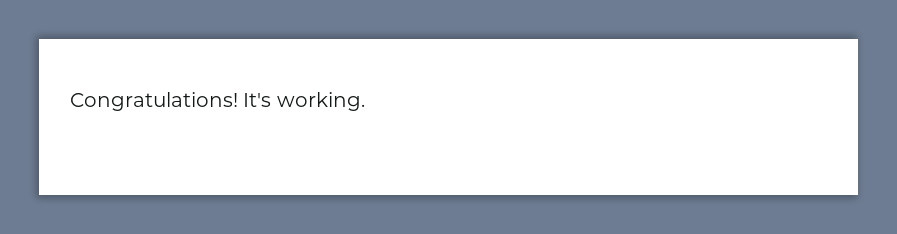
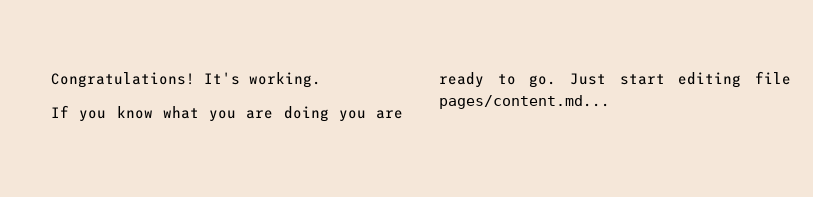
+ If you know what you are doing you are ready to go. Just start editing file pages/content.md...

